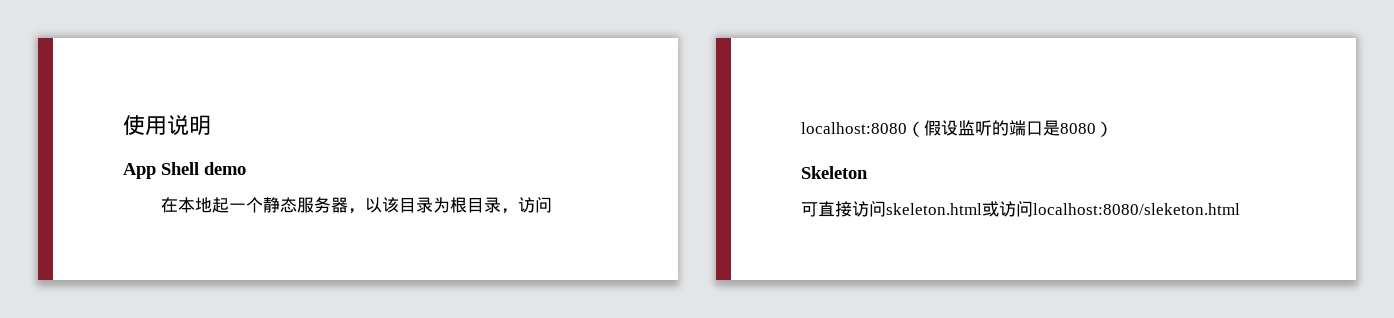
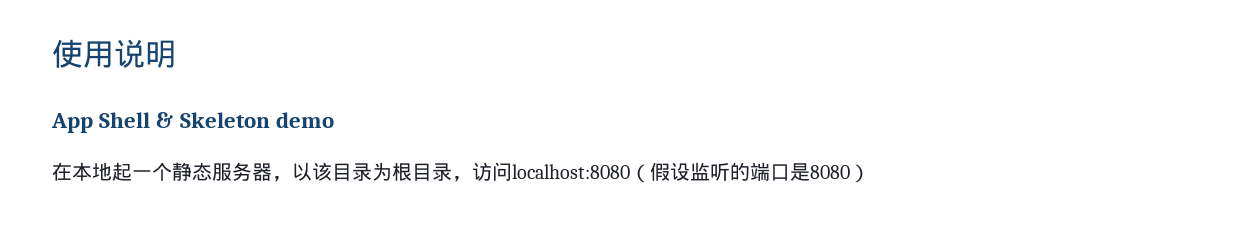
- App Shell demo
+ App Shell & Skeleton demo
- Skeleton
- 可直接访问skeleton.html或访问localhost:8080/sleketon.html

